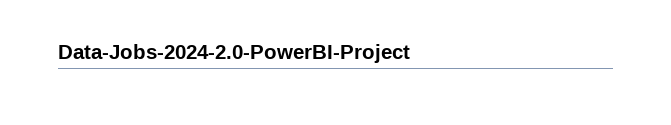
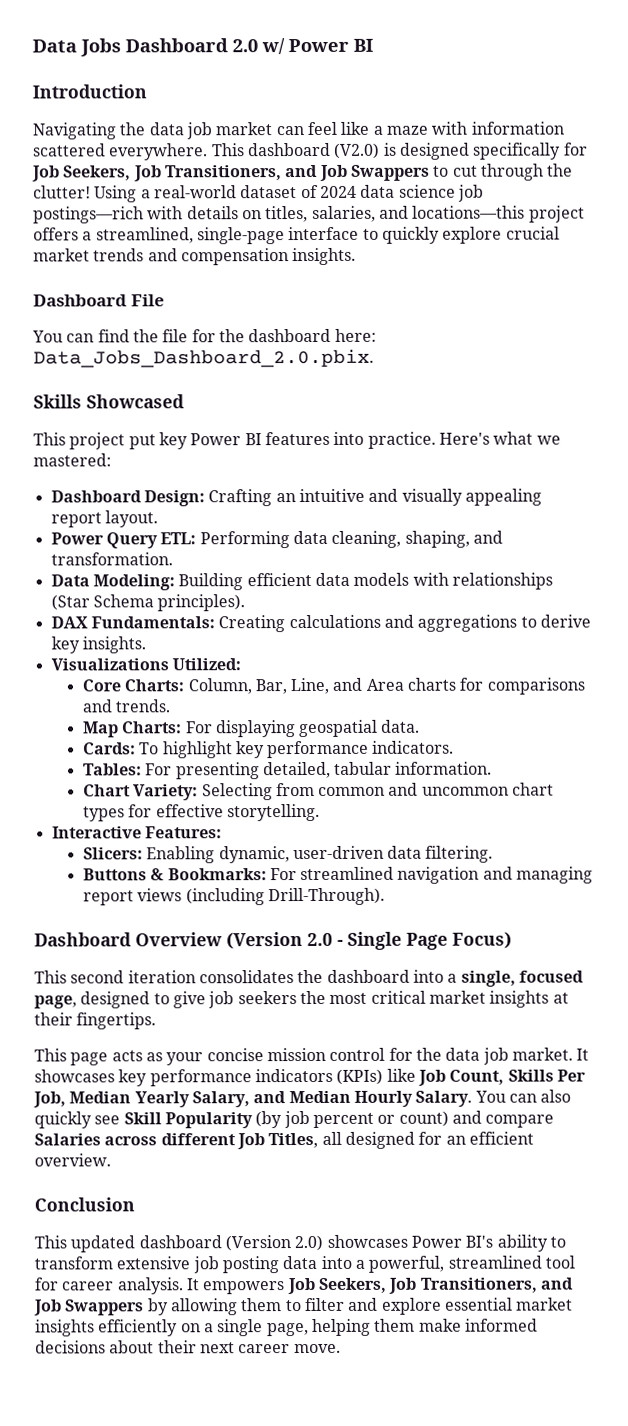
- Data-Jobs-2024-2.0-PowerBI-Project
+ Data Jobs Dashboard 2.0 w/ Power BI
+ Introduction
+ Navigating the data job market can feel like a maze with information scattered everywhere. This dashboard (V2.0) is designed specifically for Job Seekers, Job Transitioners, and Job Swappers to cut through the clutter! Using a real-world dataset of 2024 data science job postings—rich with details on titles, salaries, and locations—this project offers a streamlined, single-page interface to quickly explore crucial market trends and compensation insights.
+ Dashboard File
+ You can find the file for the dashboard here: Data_Jobs_Dashboard_2.0.pbix.
+ Skills Showcased
+ This project put key Power BI features into practice. Here's what we mastered:
+ Dashboard Design: Crafting an intuitive and visually appealing report layout.
+ Power Query ETL: Performing data cleaning, shaping, and transformation.
+ Data Modeling: Building efficient data models with relationships (Star Schema principles).
+ DAX Fundamentals: Creating calculations and aggregations to derive key insights.
+ Visualizations Utilized:
+ Core Charts: Column, Bar, Line, and Area charts for comparisons and trends.
+ Map Charts: For displaying geospatial data.
+ Cards: To highlight key performance indicators.
+ Tables: For presenting detailed, tabular information.
+ Chart Variety: Selecting from common and uncommon chart types for effective storytelling.
+ Interactive Features:
+ Slicers: Enabling dynamic, user-driven data filtering.
+ Buttons & Bookmarks: For streamlined navigation and managing report views (including Drill-Through).
+ Dashboard Overview (Version 2.0 - Single Page Focus)
+ This second iteration consolidates the dashboard into a single, focused page, designed to give job seekers the most critical market insights at their fingertips.
+ This page acts as your concise mission control for the data job market. It showcases key performance indicators (KPIs) like Job Count, Skills Per Job, Median Yearly Salary, and Median Hourly Salary. You can also quickly see Skill Popularity (by job percent or count) and compare Salaries across different Job Titles, all designed for an efficient overview.
+ Conclusion
+ This updated dashboard (Version 2.0) showcases Power BI's ability to transform extensive job posting data into a powerful, streamlined tool for career analysis. It empowers Job Seekers, Job Transitioners, and Job Swappers by allowing them to filter and explore essential market insights efficiently on a single page, helping them make informed decisions about their next career move.

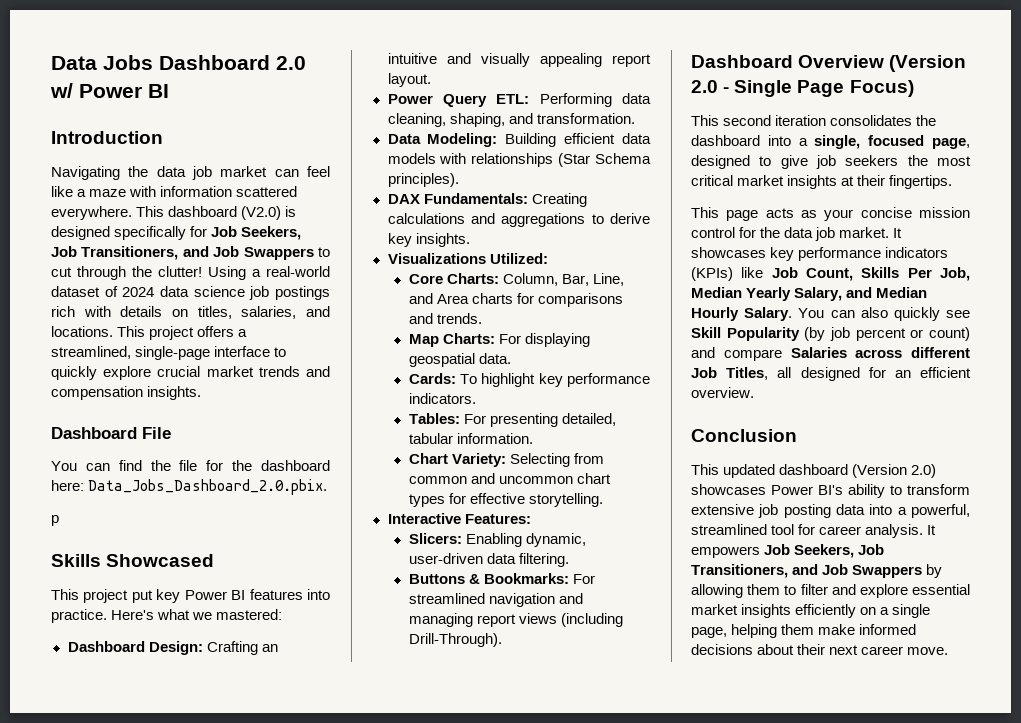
- Using a real-world dataset of 2024 data science job postings—rich with details on titles, salaries, and locations—this project offers a streamlined, single-page interface to quickly explore crucial market trends and compensation insights.
+ Using a real-world dataset of 2024 data science job postings rich with details on titles, salaries, and locations. This project offers a streamlined, single-page interface to quickly explore crucial market trends and compensation insights.
+ p

